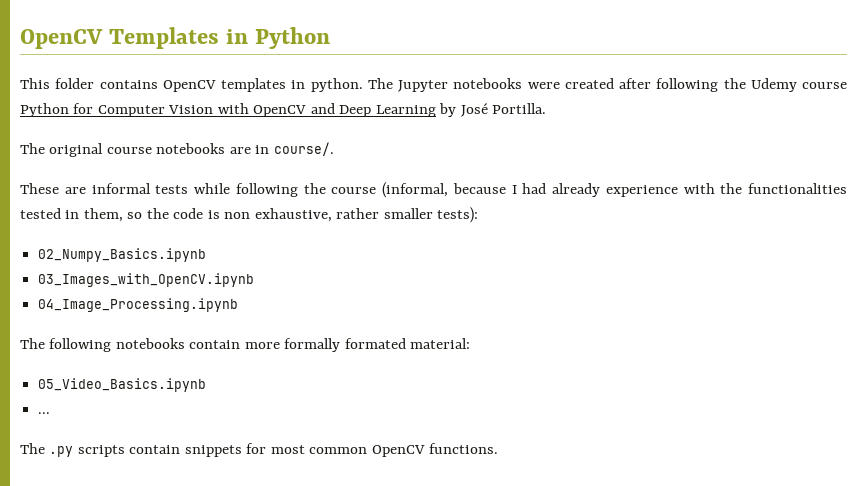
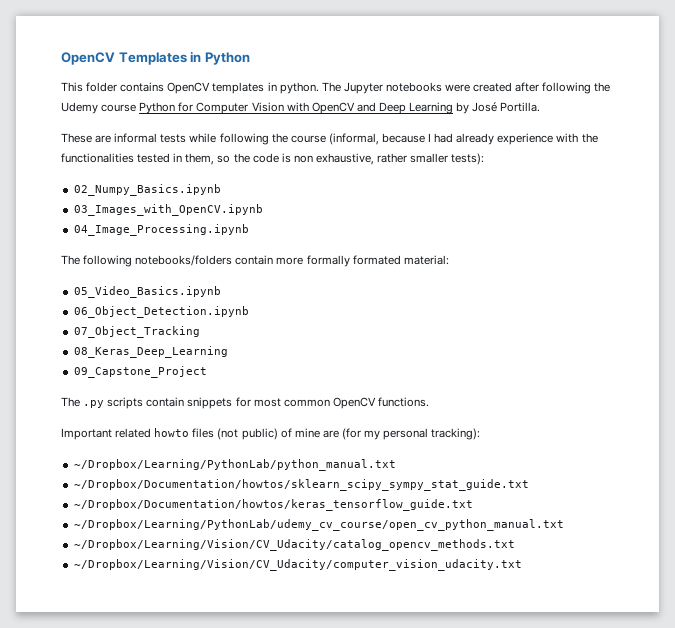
- The original course notebooks are in course/.
- The following notebooks contain more formally formated material:
+ The following notebooks/folders contain more formally formated material:
- ...
+ 06_Object_Detection.ipynb
+ 07_Object_Tracking
+ 08_Keras_Deep_Learning
+ 09_Capstone_Project
+ Important related howto files (not public) of mine are (for my personal tracking):
+ ~/Dropbox/Learning/PythonLab/python_manual.txt
+ ~/Dropbox/Documentation/howtos/sklearn_scipy_sympy_stat_guide.txt
+ ~/Dropbox/Documentation/howtos/keras_tensorflow_guide.txt
+ ~/Dropbox/Learning/PythonLab/udemy_cv_course/open_cv_python_manual.txt
+ ~/Dropbox/Learning/Vision/CV_Udacity/catalog_opencv_methods.txt
+ ~/Dropbox/Learning/Vision/CV_Udacity/computer_vision_udacity.txt

